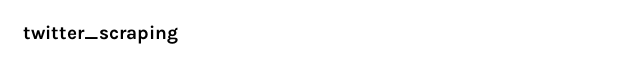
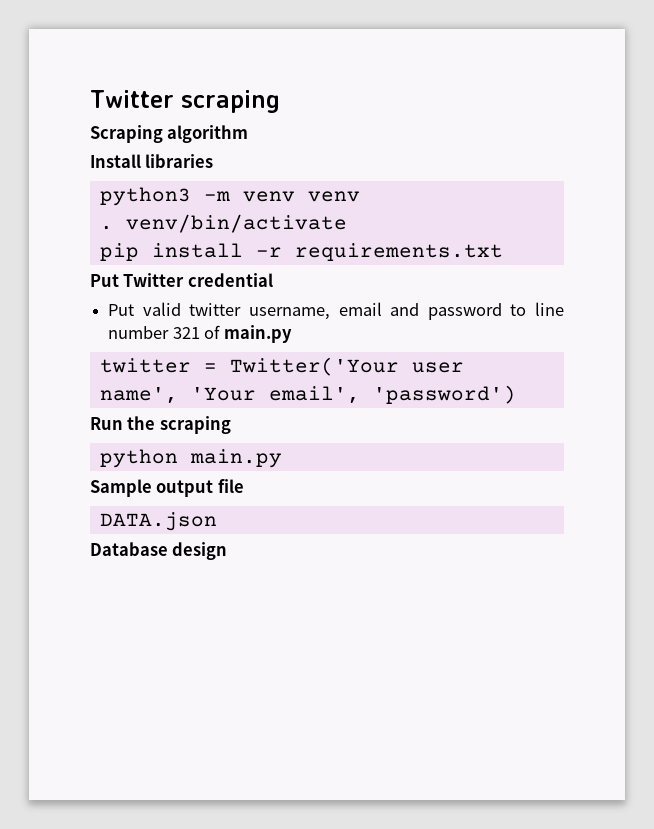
- twitter_scraping
+ Twitter scraping
+ Scraping algorithm
+ Install libraries
+ python3 -m venv venv
+ . venv/bin/activate
+ pip install -r requirements.txt
+ Put Twitter credential
+ Put valid twitter username, email and password to line number 321 of main.py
+ twitter = Twitter('Your user name', 'Your email', 'password')
+ Run the scraping
+ python main.py
+ Sample output file
+ DATA.json
+ Database design

